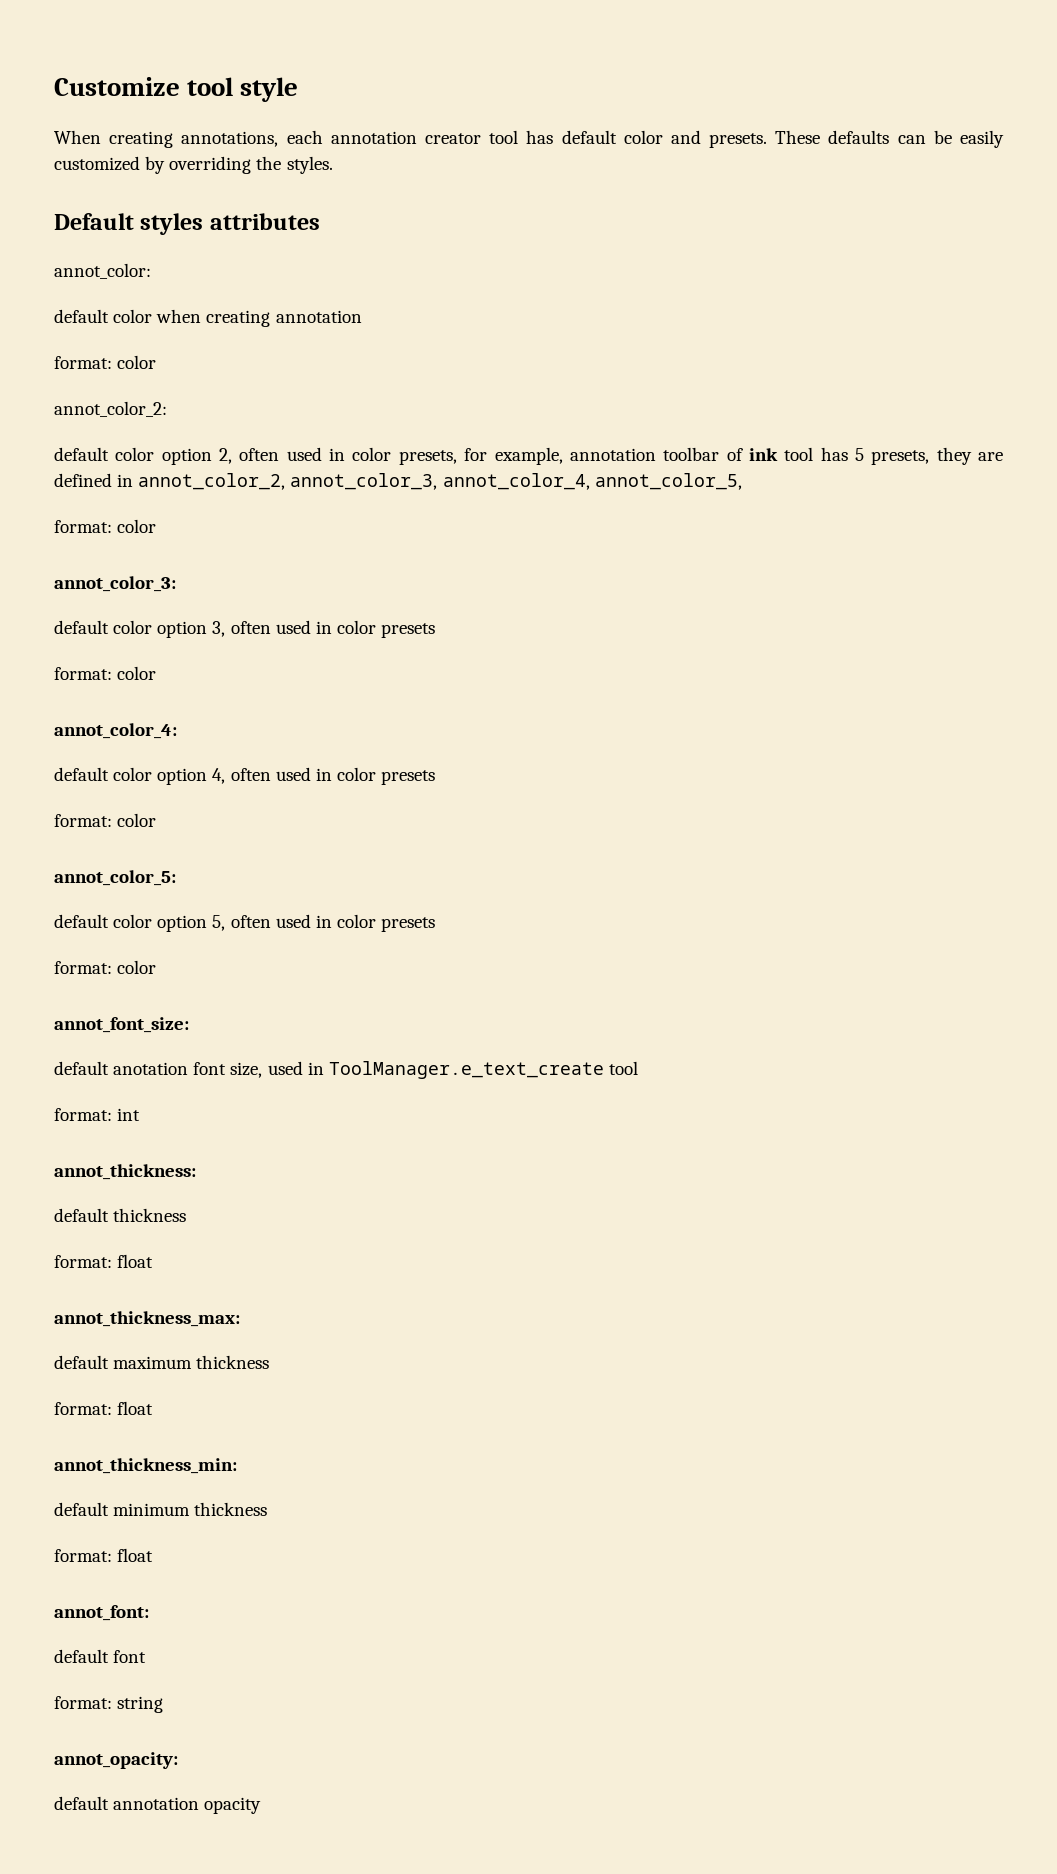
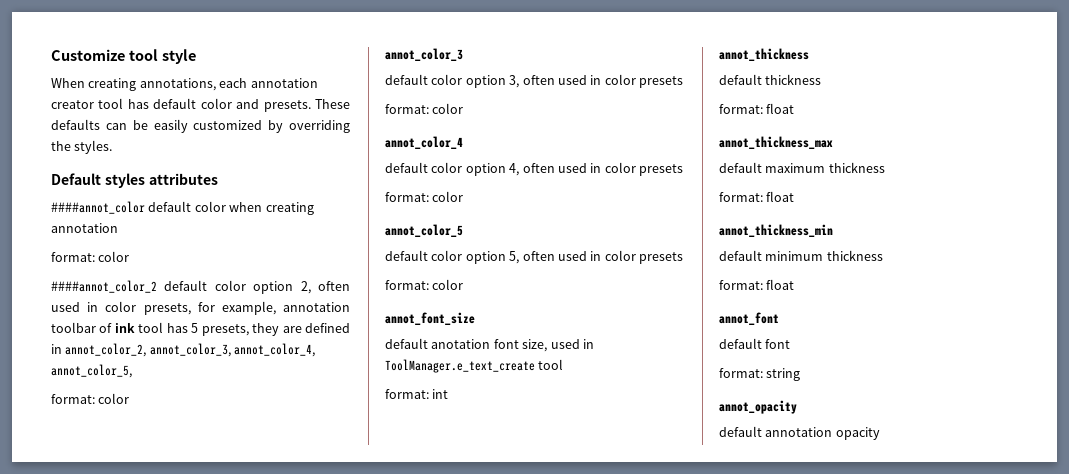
- annot_color:
- default color when creating annotation
+ ####annot_color default color when creating annotation
- annot_color_2:
- default color option 2, often used in color presets, for example, annotation toolbar of ink tool has 5 presets, they are defined in annot_color_2, annot_color_3, annot_color_4, annot_color_5,
+ ####annot_color_2 default color option 2, often used in color presets, for example, annotation toolbar of ink tool has 5 presets, they are defined in annot_color_2, annot_color_3, annot_color_4, annot_color_5,
- annot_color_3:
+ annot_color_3
- annot_color_4:
+ annot_color_4
- annot_color_5:
+ annot_color_5
- annot_font_size:
+ annot_font_size
- annot_thickness:
+ annot_thickness
- annot_thickness_max:
+ annot_thickness_max
- annot_thickness_min:
+ annot_thickness_min
- annot_font:
+ annot_font
- annot_opacity:
+ annot_opacity

